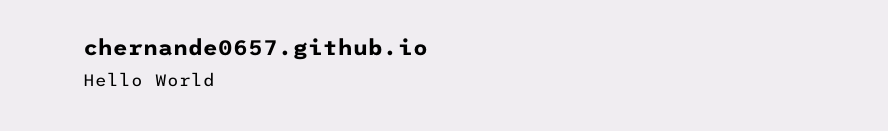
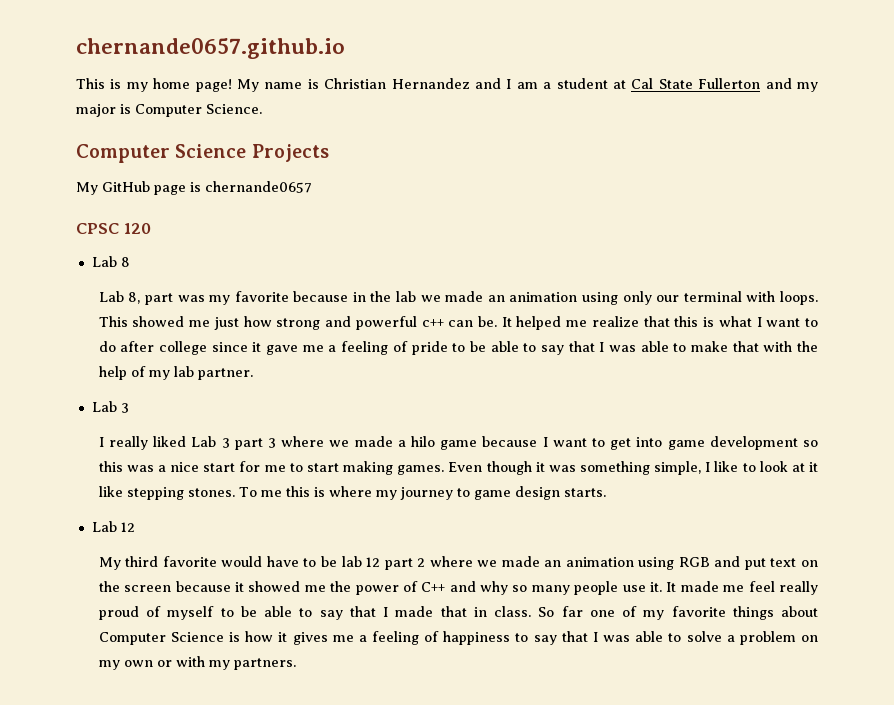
- Hello World
+ This is my home page! My name is Christian Hernandez and I am a student at Cal State Fullerton and my major is Computer Science.
+ Computer Science Projects
+ My GitHub page is chernande0657
+ CPSC 120
+ Lab 8
+ Lab 8, part was my favorite because in the lab we made an animation using only our terminal with loops. This showed me just how strong and powerful c++ can be. It helped me realize that this is what I want to do after college since it gave me a feeling of pride to be able to say that I was able to make that with the help of my lab partner.
+ Lab 3
+ I really liked Lab 3 part 3 where we made a hilo game because I want to get into game development so this was a nice start for me to start making games. Even though it was something simple, I like to look at it like stepping stones. To me this is where my journey to game design starts.
+ Lab 12
+ My third favorite would have to be lab 12 part 2 where we made an animation using RGB and put text on the screen because it showed me the power of C++ and why so many people use it. It made me feel really proud of myself to be able to say that I made that in class. So far one of my favorite things about Computer Science is how it gives me a feeling of happiness to say that I was able to solve a problem on my own or with my partners.

